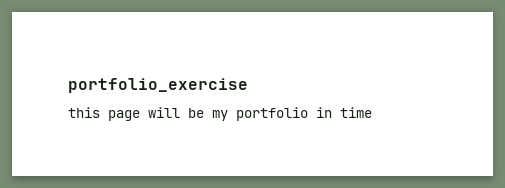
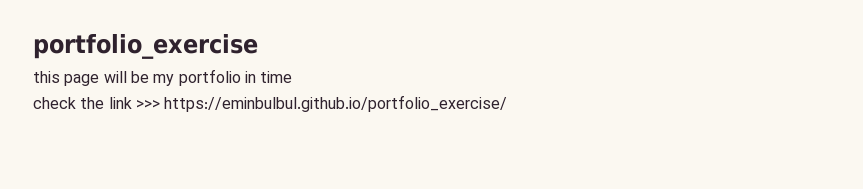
+ check the link >>> https://eminbulbul.github.io/portfolio_exercise/

